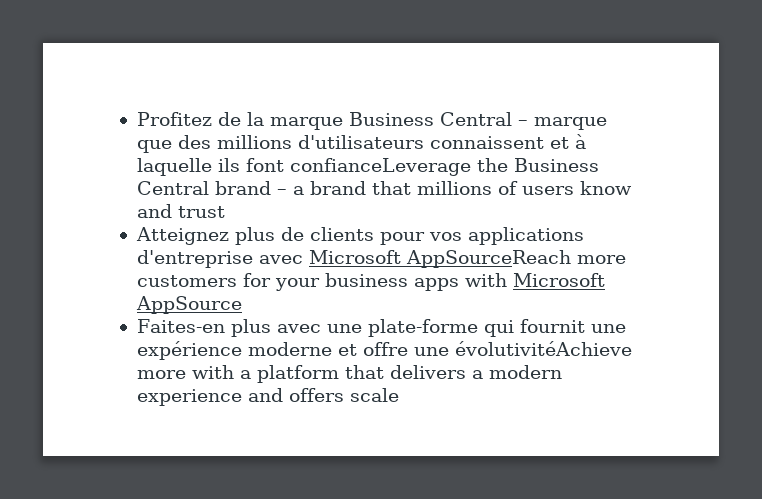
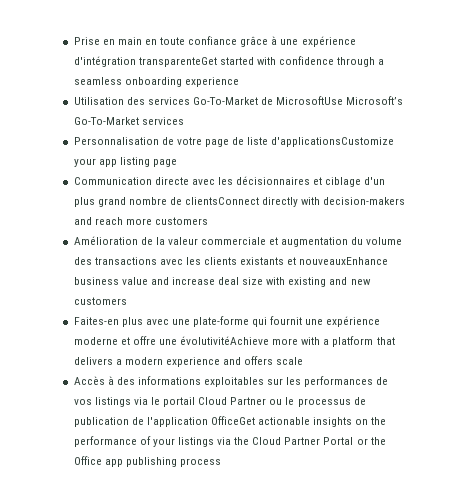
- Profitez de la marque Business Central – marque que des millions d'utilisateurs connaissent et à laquelle ils font confianceLeverage the Business Central brand – a brand that millions of users know and trust
- Atteignez plus de clients pour vos applications d'entreprise avec Microsoft AppSourceReach more customers for your business apps with Microsoft AppSource
+ Prise en main en toute confiance grâce à une expérience d'intégration transparenteGet started with confidence through a seamless onboarding experience
+ Utilisation des services Go-To-Market de MicrosoftUse Microsoft’s Go-To-Market services
+ Personnalisation de votre page de liste d'applicationsCustomize your app listing page
+ Communication directe avec les décisionnaires et ciblage d'un plus grand nombre de clientsConnect directly with decision-makers and reach more customers
+ Amélioration de la valeur commerciale et augmentation du volume des transactions avec les clients existants et nouveauxEnhance business value and increase deal size with existing and new customers
+ Accès à des informations exploitables sur les performances de vos listings via le portail Cloud Partner ou le processus de publication de l'application OfficeGet actionable insights on the performance of your listings via the Cloud Partner Portal or the Office app publishing process

